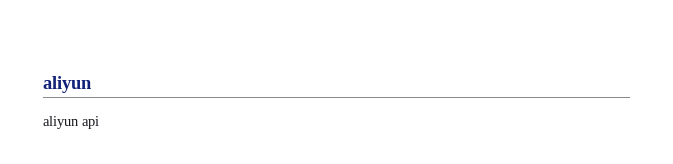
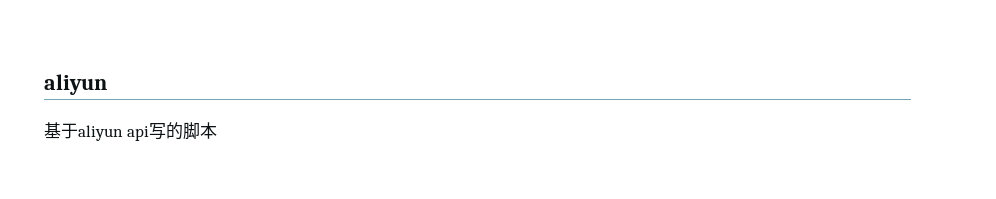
- aliyun api
+ 基于aliyun api写的脚本

